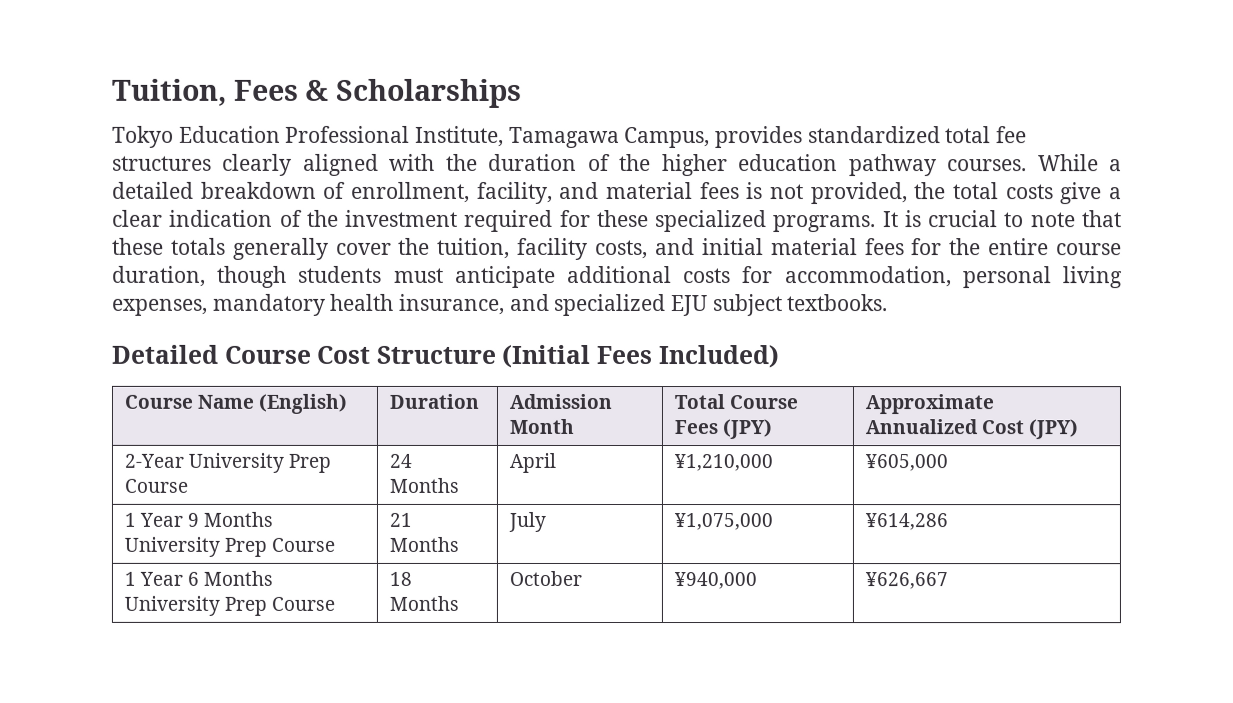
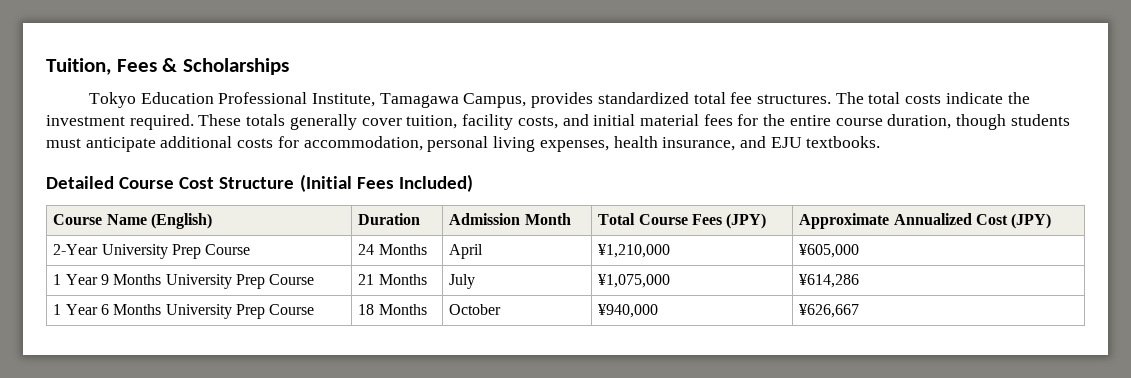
- Tokyo Education Professional Institute, Tamagawa Campus, provides standardized total fee structures clearly aligned with the duration of the higher education pathway courses. While a detailed breakdown of enrollment, facility, and material fees is not provided, the total costs give a clear indication of the investment required for these specialized programs. It is crucial to note that these totals generally cover the tuition, facility costs, and initial material fees for the entire course duration, though students must anticipate additional costs for accommodation, personal living expenses, mandatory health insurance, and specialized EJU subject textbooks.
+ Tokyo Education Professional Institute, Tamagawa Campus, provides standardized total fee structures. The total costs indicate the investment required. These totals generally cover tuition, facility costs, and initial material fees for the entire course duration, though students must anticipate additional costs for accommodation, personal living expenses, health insurance, and EJU textbooks.

